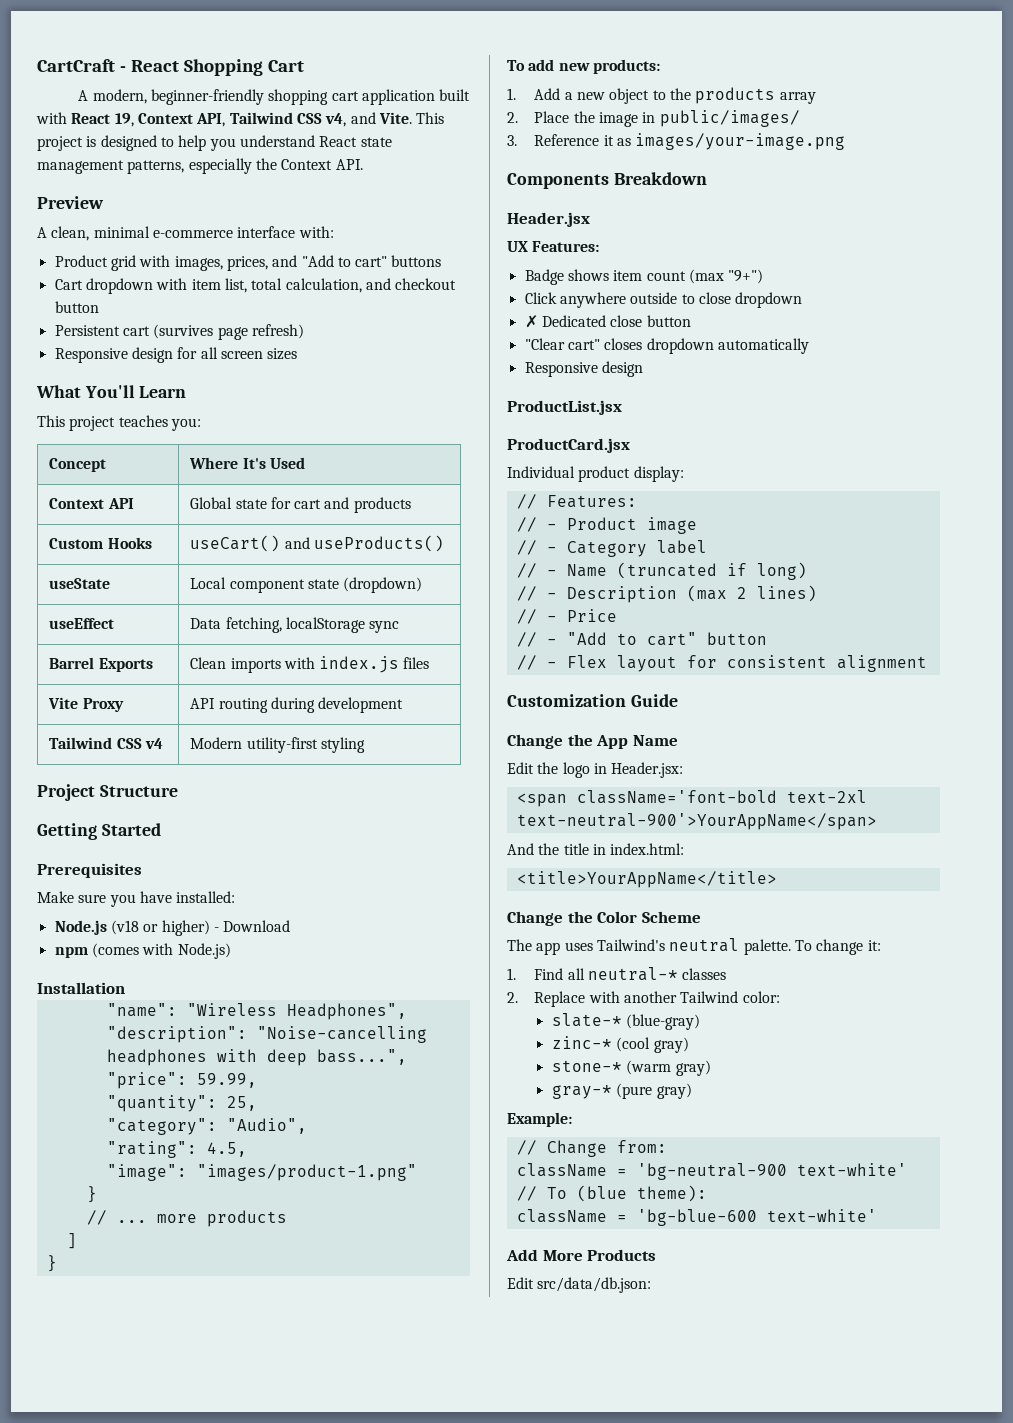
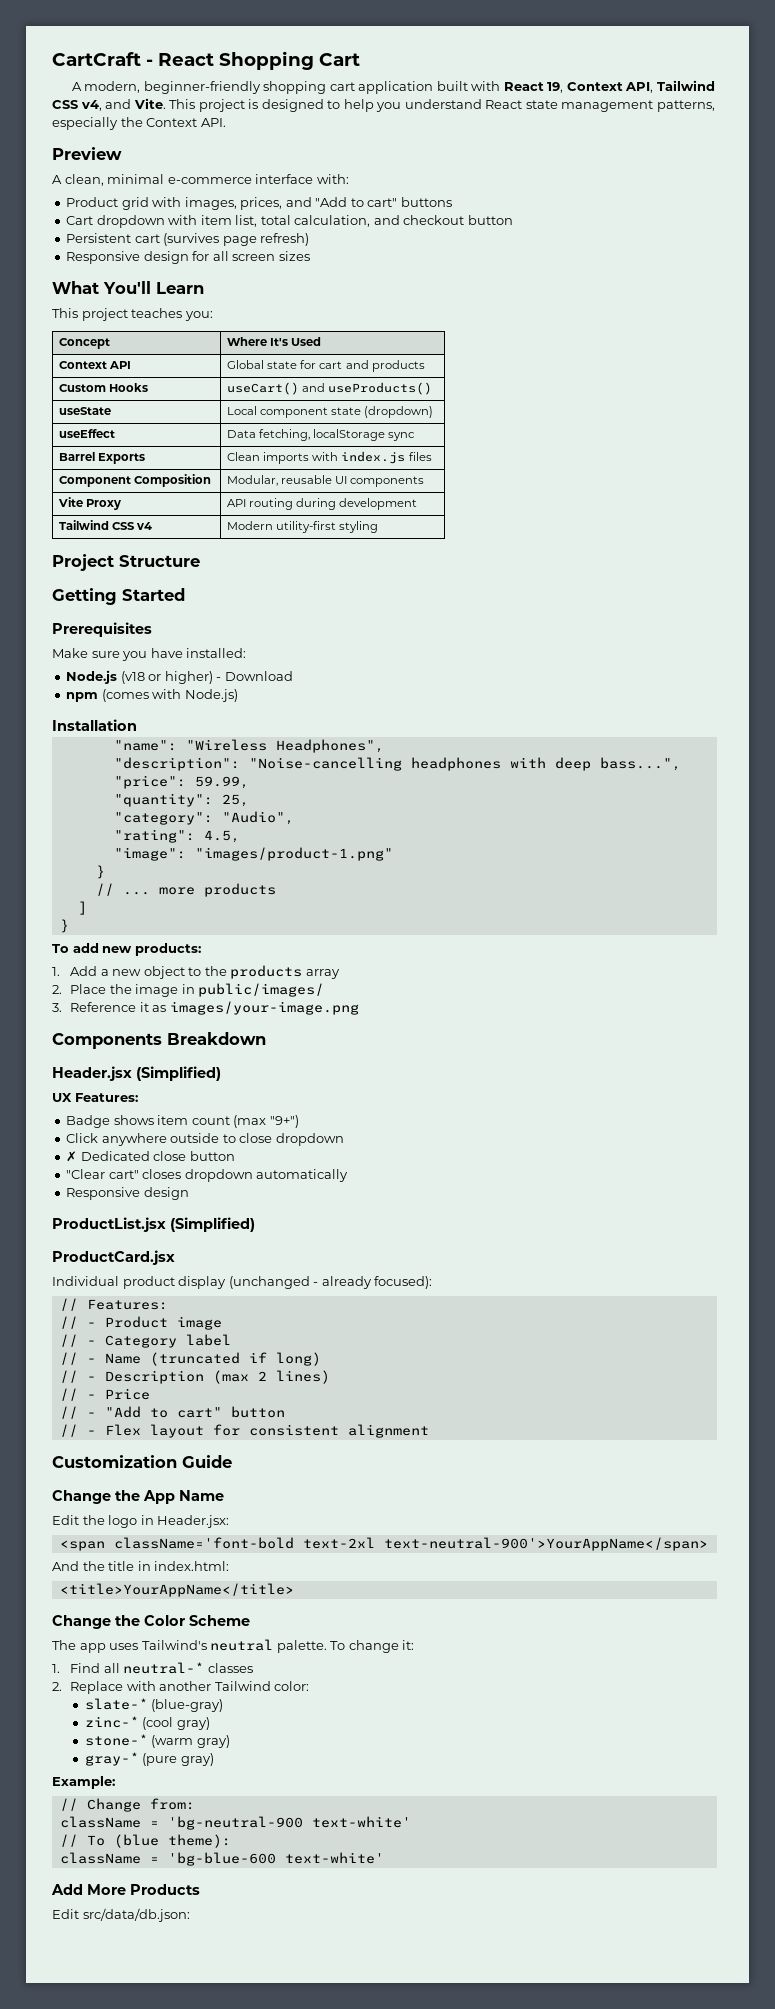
+ Component Composition | Modular, reusable UI components
- Header.jsx
+ Header.jsx (Simplified)
- ProductList.jsx
+ ProductList.jsx (Simplified)
- Individual product display:
+ Individual product display (unchanged - already focused):

